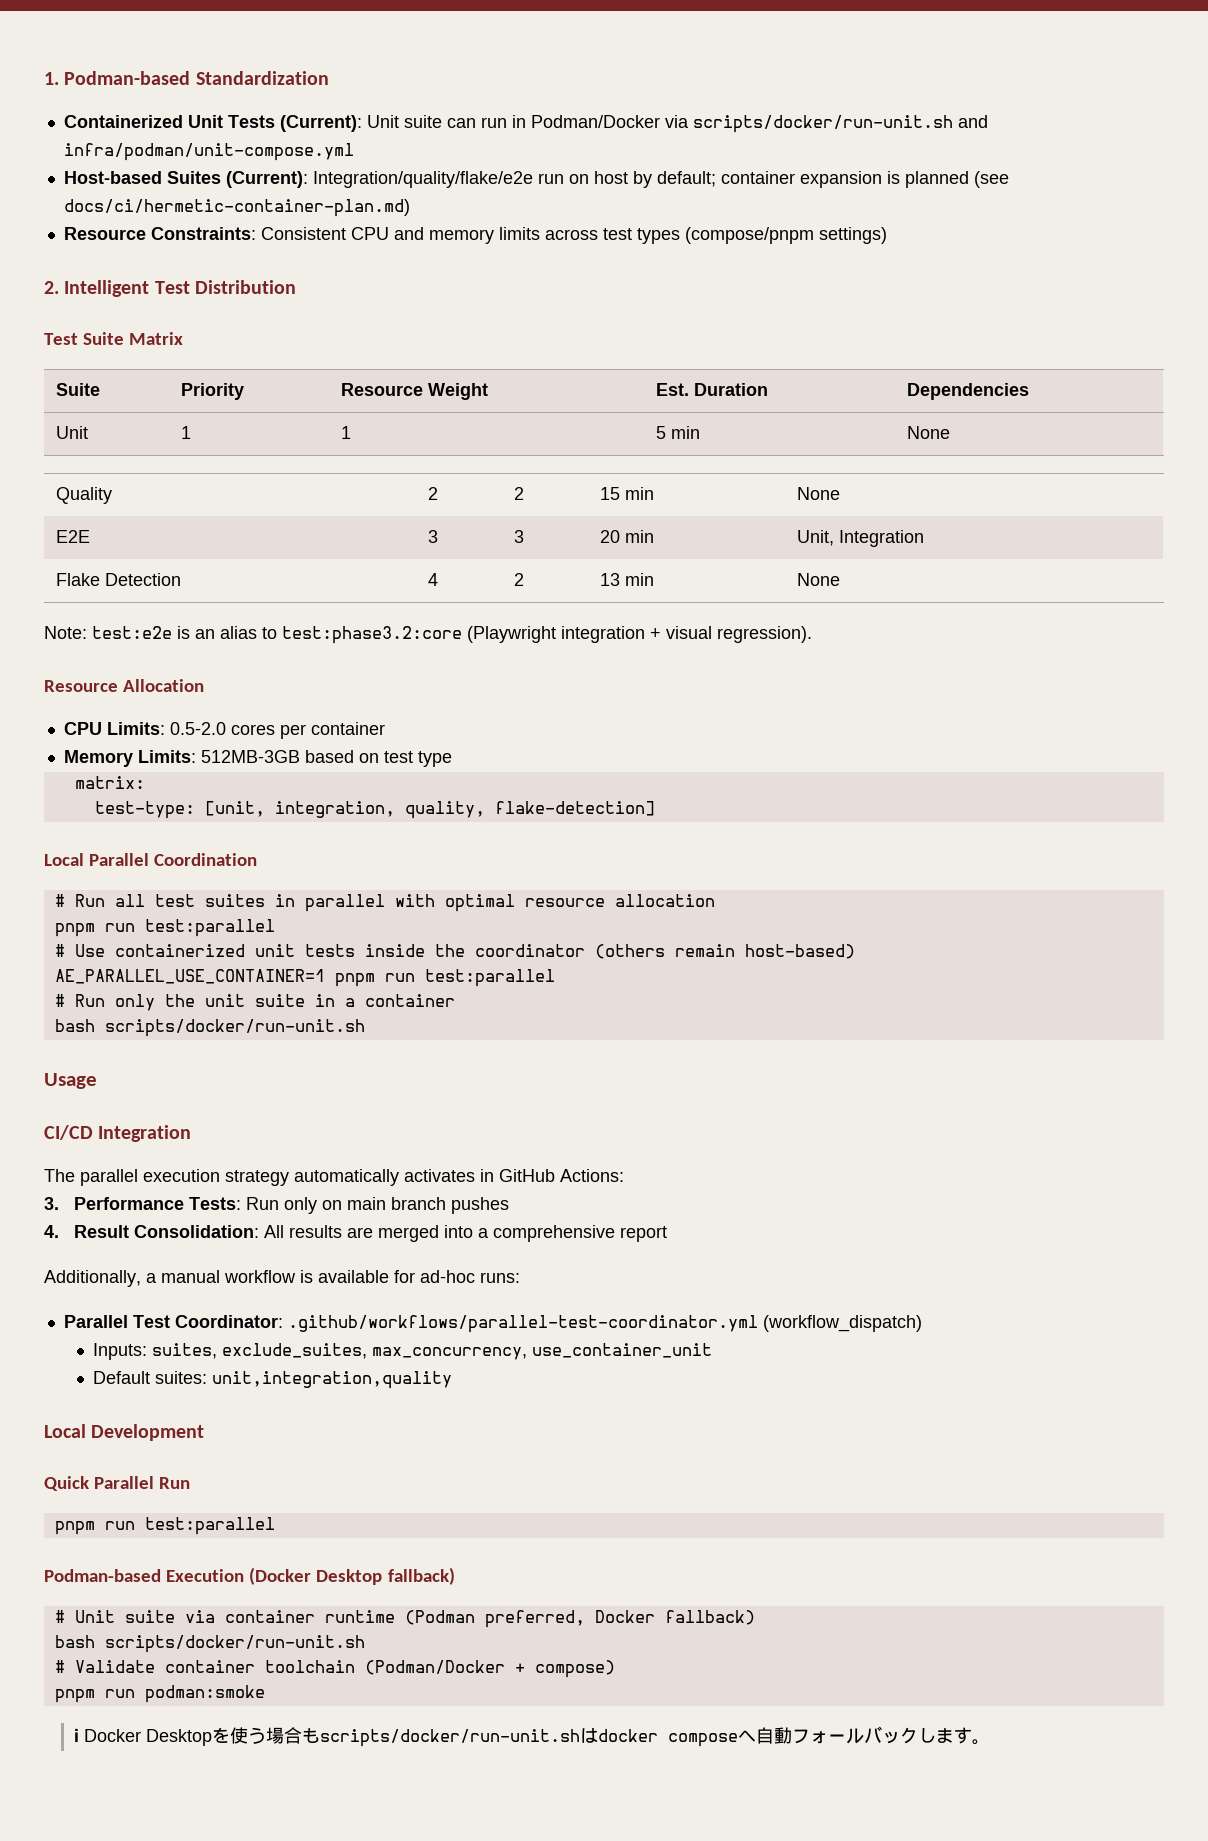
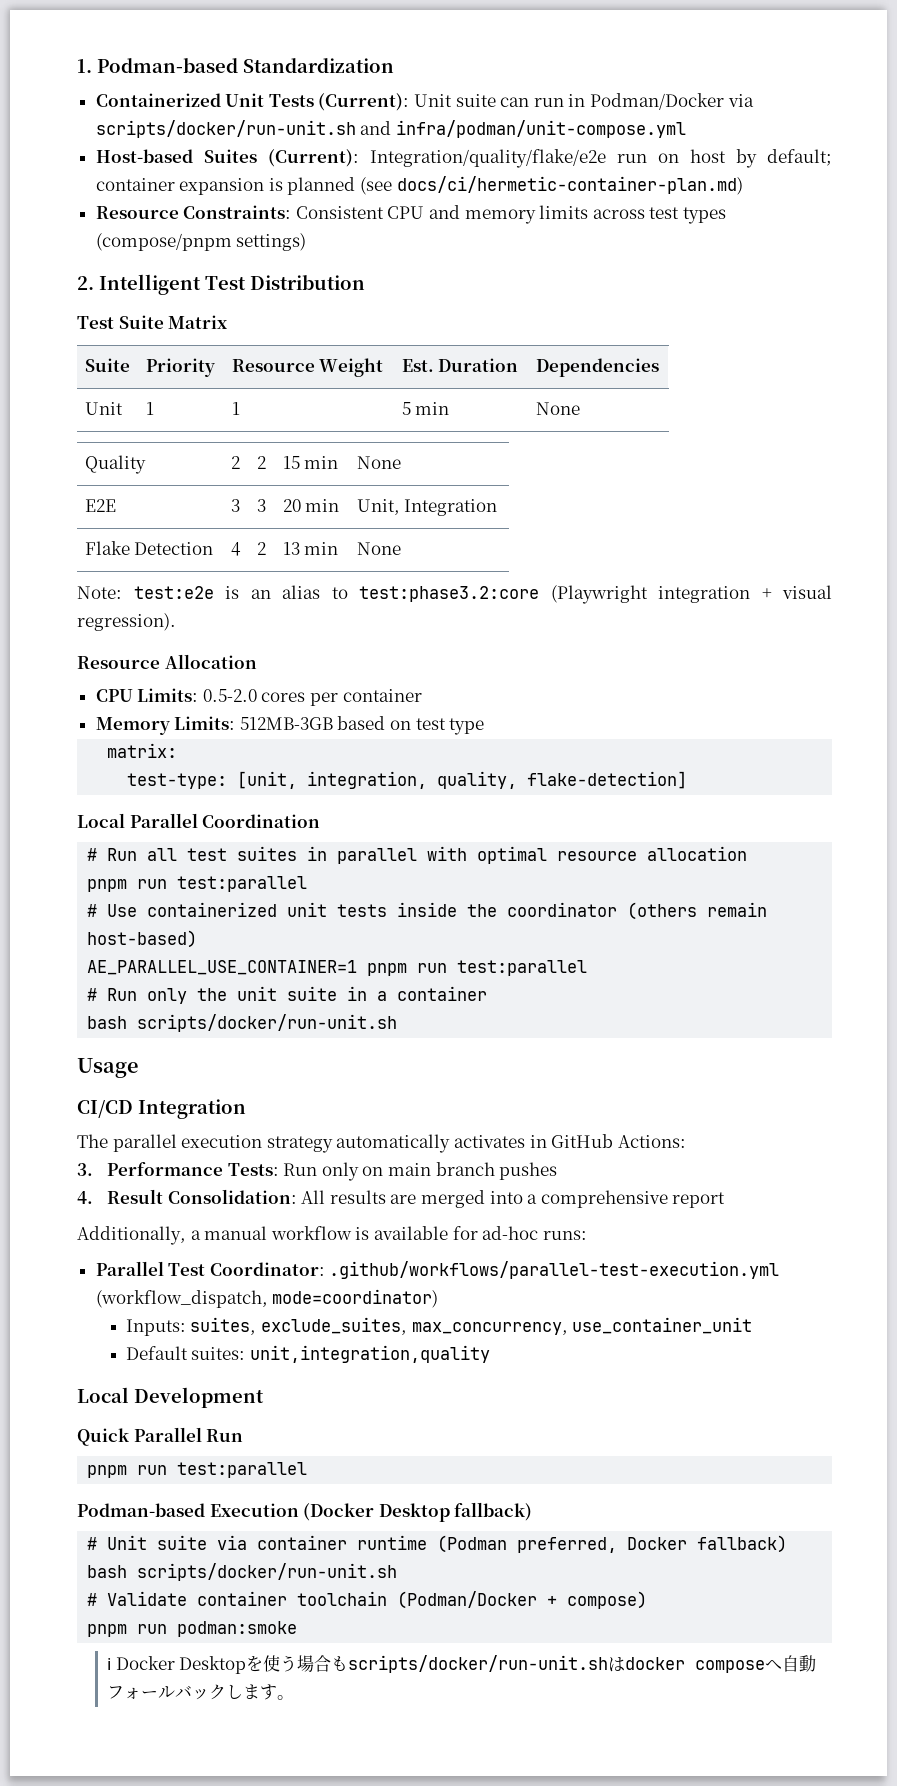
- Parallel Test Coordinator: .github/workflows/parallel-test-coordinator.yml (workflow_dispatch)
+ Parallel Test Coordinator: .github/workflows/parallel-test-execution.yml (workflow_dispatch, mode=coordinator)

